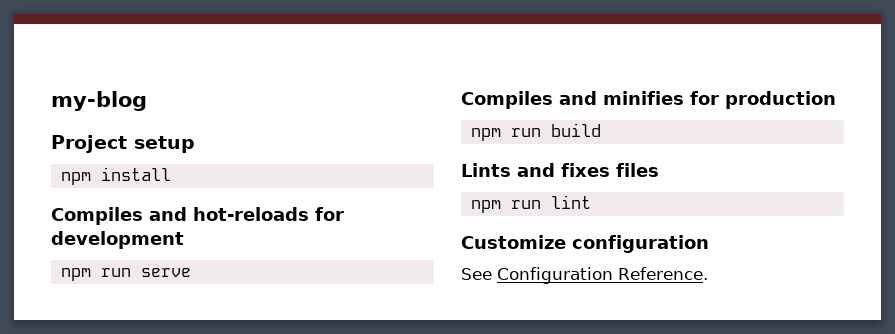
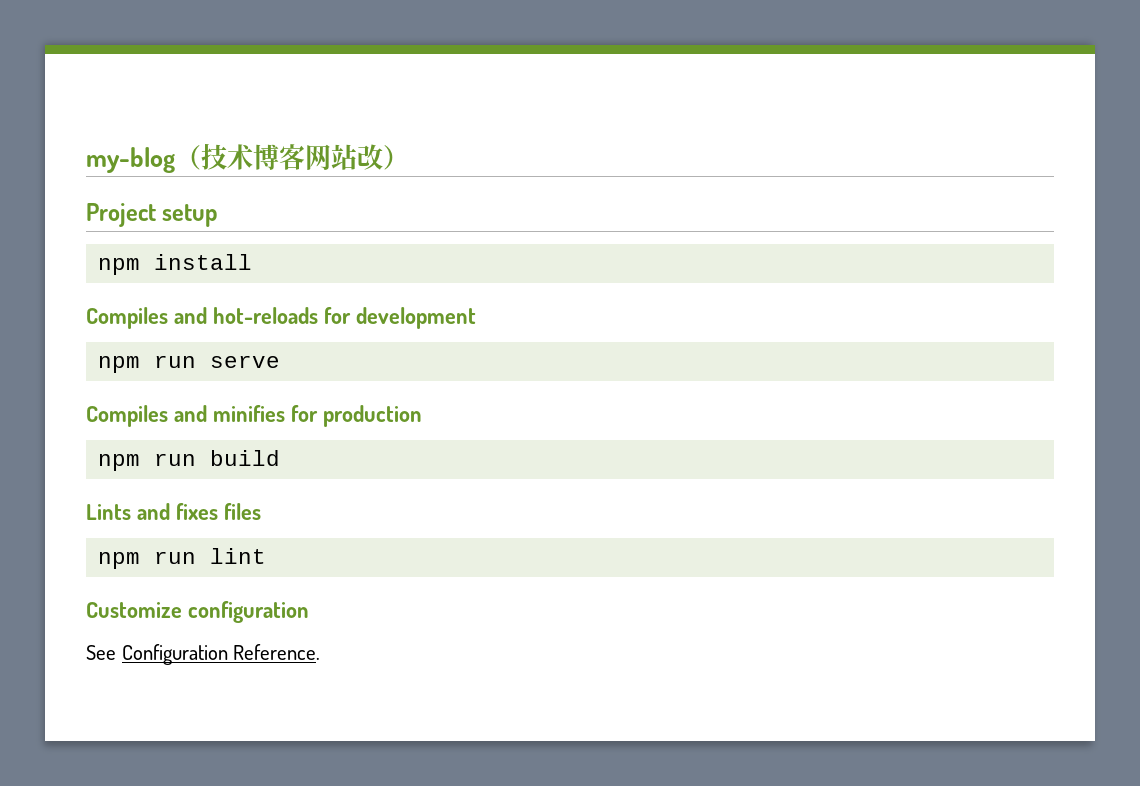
- my-blog
+ my-blog（技术博客网站改）

